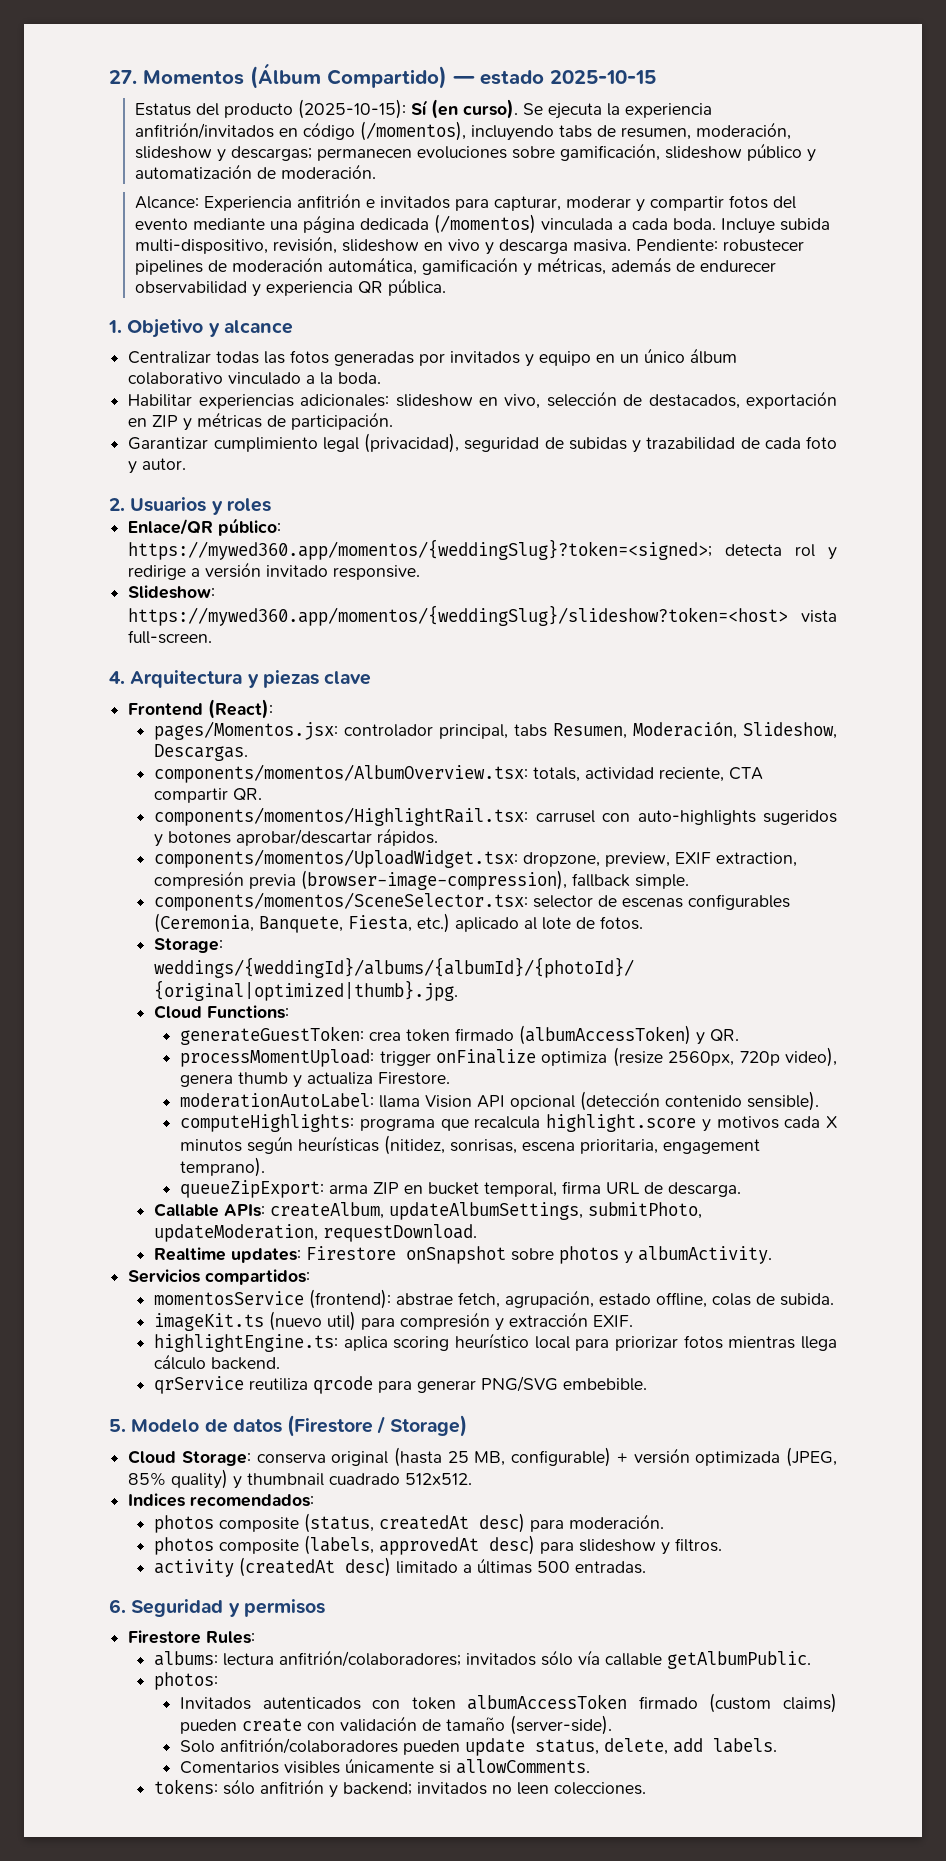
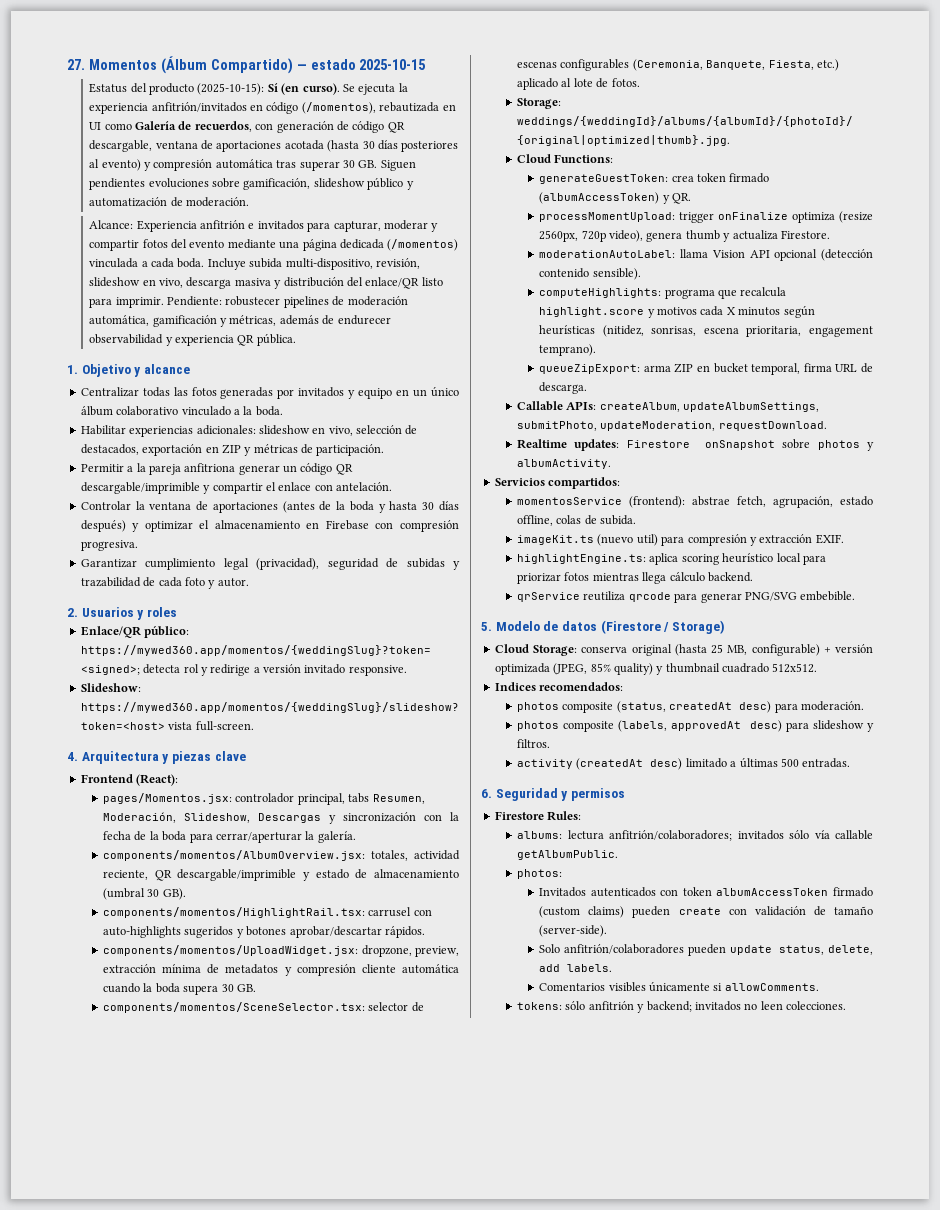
- Se ejecuta la experiencia anfitrión/invitados en código (/momentos), incluyendo tabs de resumen, moderación, slideshow y descargas; permanecen evoluciones sobre gamificación, slideshow público y automatización de moderación.
+ Se ejecuta la experiencia anfitrión/invitados en código (/momentos), rebautizada en UI como Galería de recuerdos, con generación de código QR descargable, ventana de aportaciones acotada (hasta 30 días posteriores al evento) y compresión automática tras superar 30 GB. Siguen pendientes evoluciones sobre gamificación, slideshow público y automatización de moderación.
- Incluye subida multi-dispositivo, revisión, slideshow en vivo y descarga masiva.
+ Incluye subida multi-dispositivo, revisión, slideshow en vivo, descarga masiva y distribución del enlace/QR listo para imprimir.
+ Permitir a la pareja anfitriona generar un código QR descargable/imprimible y compartir el enlace con antelación.
+ Controlar la ventana de aportaciones (antes de la boda y hasta 30 días después) y optimizar el almacenamiento en Firebase con compresión progresiva.
- pages/Momentos.jsx: controlador principal, tabs Resumen, Moderación, Slideshow, Descargas.
- components/momentos/AlbumOverview.tsx: totals, actividad reciente, CTA compartir QR.
+ pages/Momentos.jsx: controlador principal, tabs Resumen, Moderación, Slideshow, Descargas y sincronización con la fecha de la boda para cerrar/aperturar la galería.
+ components/momentos/AlbumOverview.jsx: totales, actividad reciente, QR descargable/imprimible y estado de almacenamiento (umbral 30 GB).
- components/momentos/UploadWidget.tsx: dropzone, preview, EXIF extraction, compresión previa (browser-image-compression), fallback simple.
+ components/momentos/UploadWidget.jsx: dropzone, preview, extracción mínima de metadatos y compresión cliente automática cuando la boda supera 30 GB.

